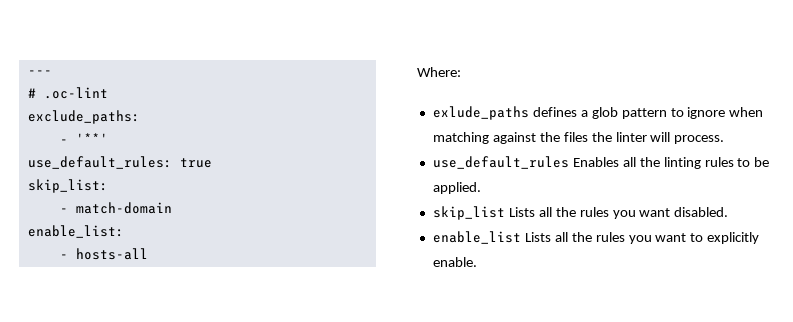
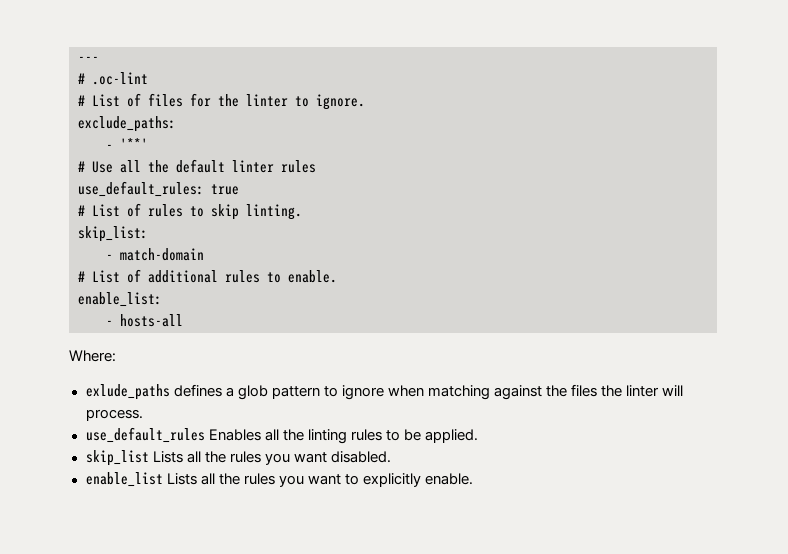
+ # List of files for the linter to ignore.
  exclude_paths:
  - '**'
+ # Use all the default linter rules
  use_default_rules: true
+ # List of rules to skip linting.
  skip_list:
  - match-domain
+ # List of additional rules to enable.

